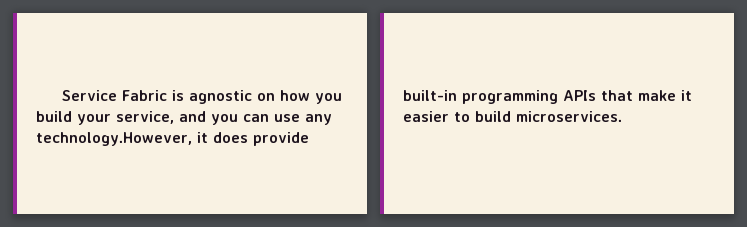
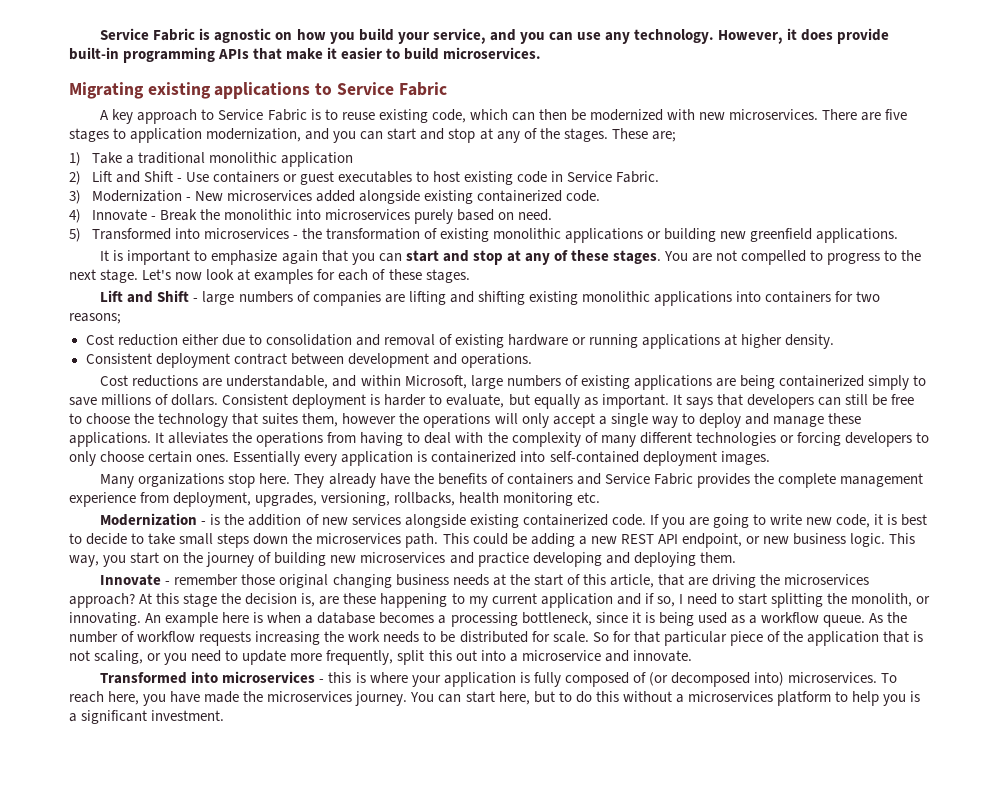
- Service Fabric is agnostic on how you build your service, and you can use any technology.However, it does provide built-in programming APIs that make it easier to build microservices.
+ Service Fabric is agnostic on how you build your service, and you can use any technology. However, it does provide built-in programming APIs that make it easier to build microservices.
+ Migrating existing applications to Service Fabric
+ A key approach to Service Fabric is to reuse existing code, which can then be modernized with new microservices. There are five stages to application modernization, and you can start and stop at any of the stages. These are;
+ 1) Take a traditional monolithic application
+ 2) Lift and Shift - Use containers or guest executables to host existing code in Service Fabric.
+ 3) Modernization - New microservices added alongside existing containerized code.
+ 4) Innovate - Break the monolithic into microservices purely based on need.
+ 5) Transformed into microservices - the transformation of existing monolithic applications or building new greenfield applications.
+ It is important to emphasize again that you can start and stop at any of these stages. You are not compelled to progress to the next stage. Let's now look at examples for each of these stages.
+ Lift and Shift - large numbers of companies are lifting and shifting existing monolithic applications into containers for two reasons;
+ Cost reduction either due to consolidation and removal of existing hardware or running applications at higher density.
+ Consistent deployment contract between development and operations.
+ Cost reductions are understandable, and within Microsoft, large numbers of existing applications are being containerized simply to save millions of dollars. Consistent deployment is harder to evaluate, but equally as important. It says that developers can still be free to choose the technology that suites them, however the operations will only accept a single way to deploy and manage these applications. It alleviates the operations from having to deal with the complexity of many different technologies or forcing developers to only choose certain ones. Essentially every application is containerized into self-contained deployment images.
+ Many organizations stop here. They already have the benefits of containers and Service Fabric provides the complete management experience from deployment, upgrades, versioning, rollbacks, health monitoring etc.
+ Modernization - is the addition of new services alongside existing containerized code. If you are going to write new code, it is best to decide to take small steps down the microservices path. This could be adding a new REST API endpoint, or new business logic. This way, you start on the journey of building new microservices and practice developing and deploying them.
+ Innovate - remember those original changing business needs at the start of this article, that are driving the microservices approach? At this stage the decision is, are these happening to my current application and if so, I need to start splitting the monolith, or innovating. An example here is when a database becomes a processing bottleneck, since it is being used as a workflow queue. As the number of workflow requests increasing the work needs to be distributed for scale. So for that particular piece of the application that is not scaling, or you need to update more frequently, split this out into a microservice and innovate.
+ Transformed into microservices - this is where your application is fully composed of (or decomposed into) microservices. To reach here, you have made the microservices journey. You can start here, but to do this without a microservices platform to help you is a significant investment.

